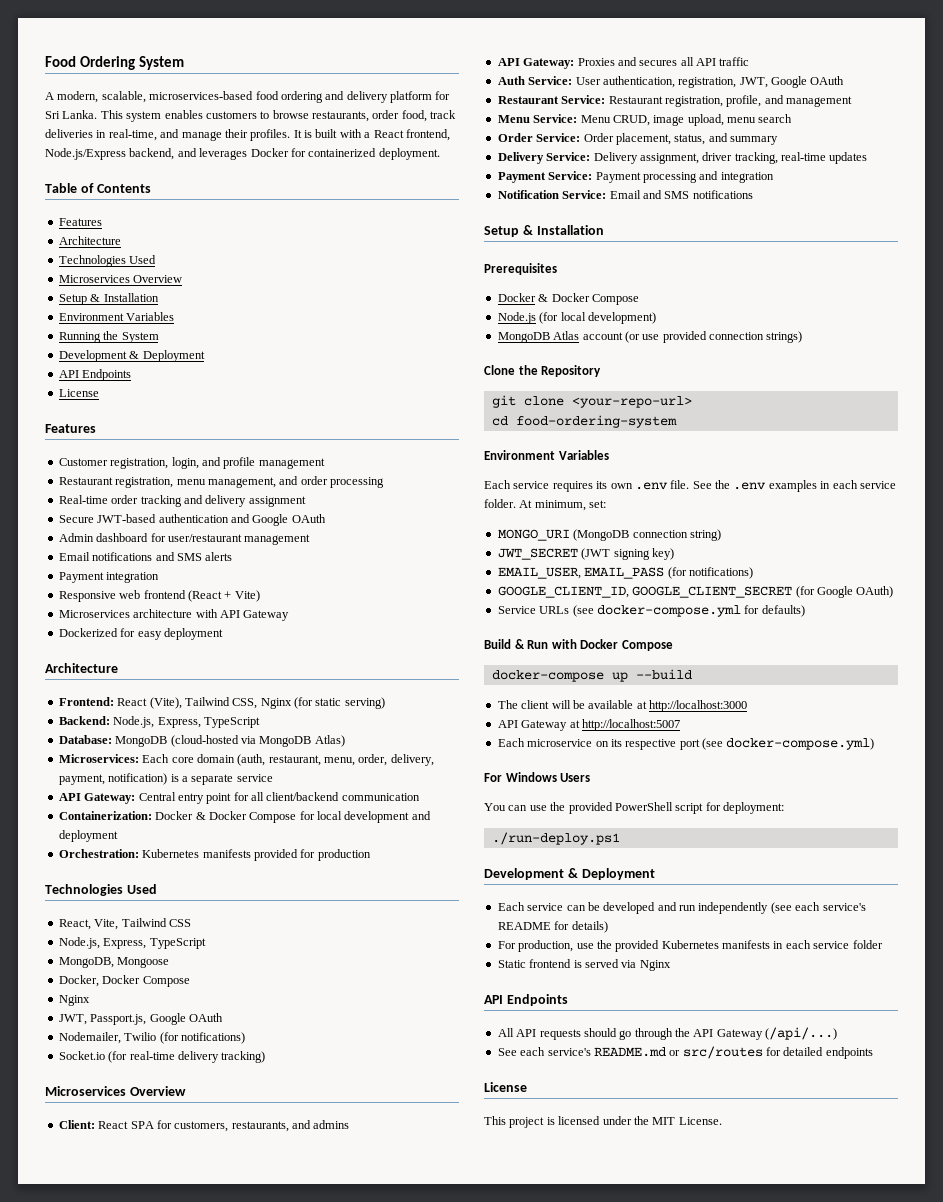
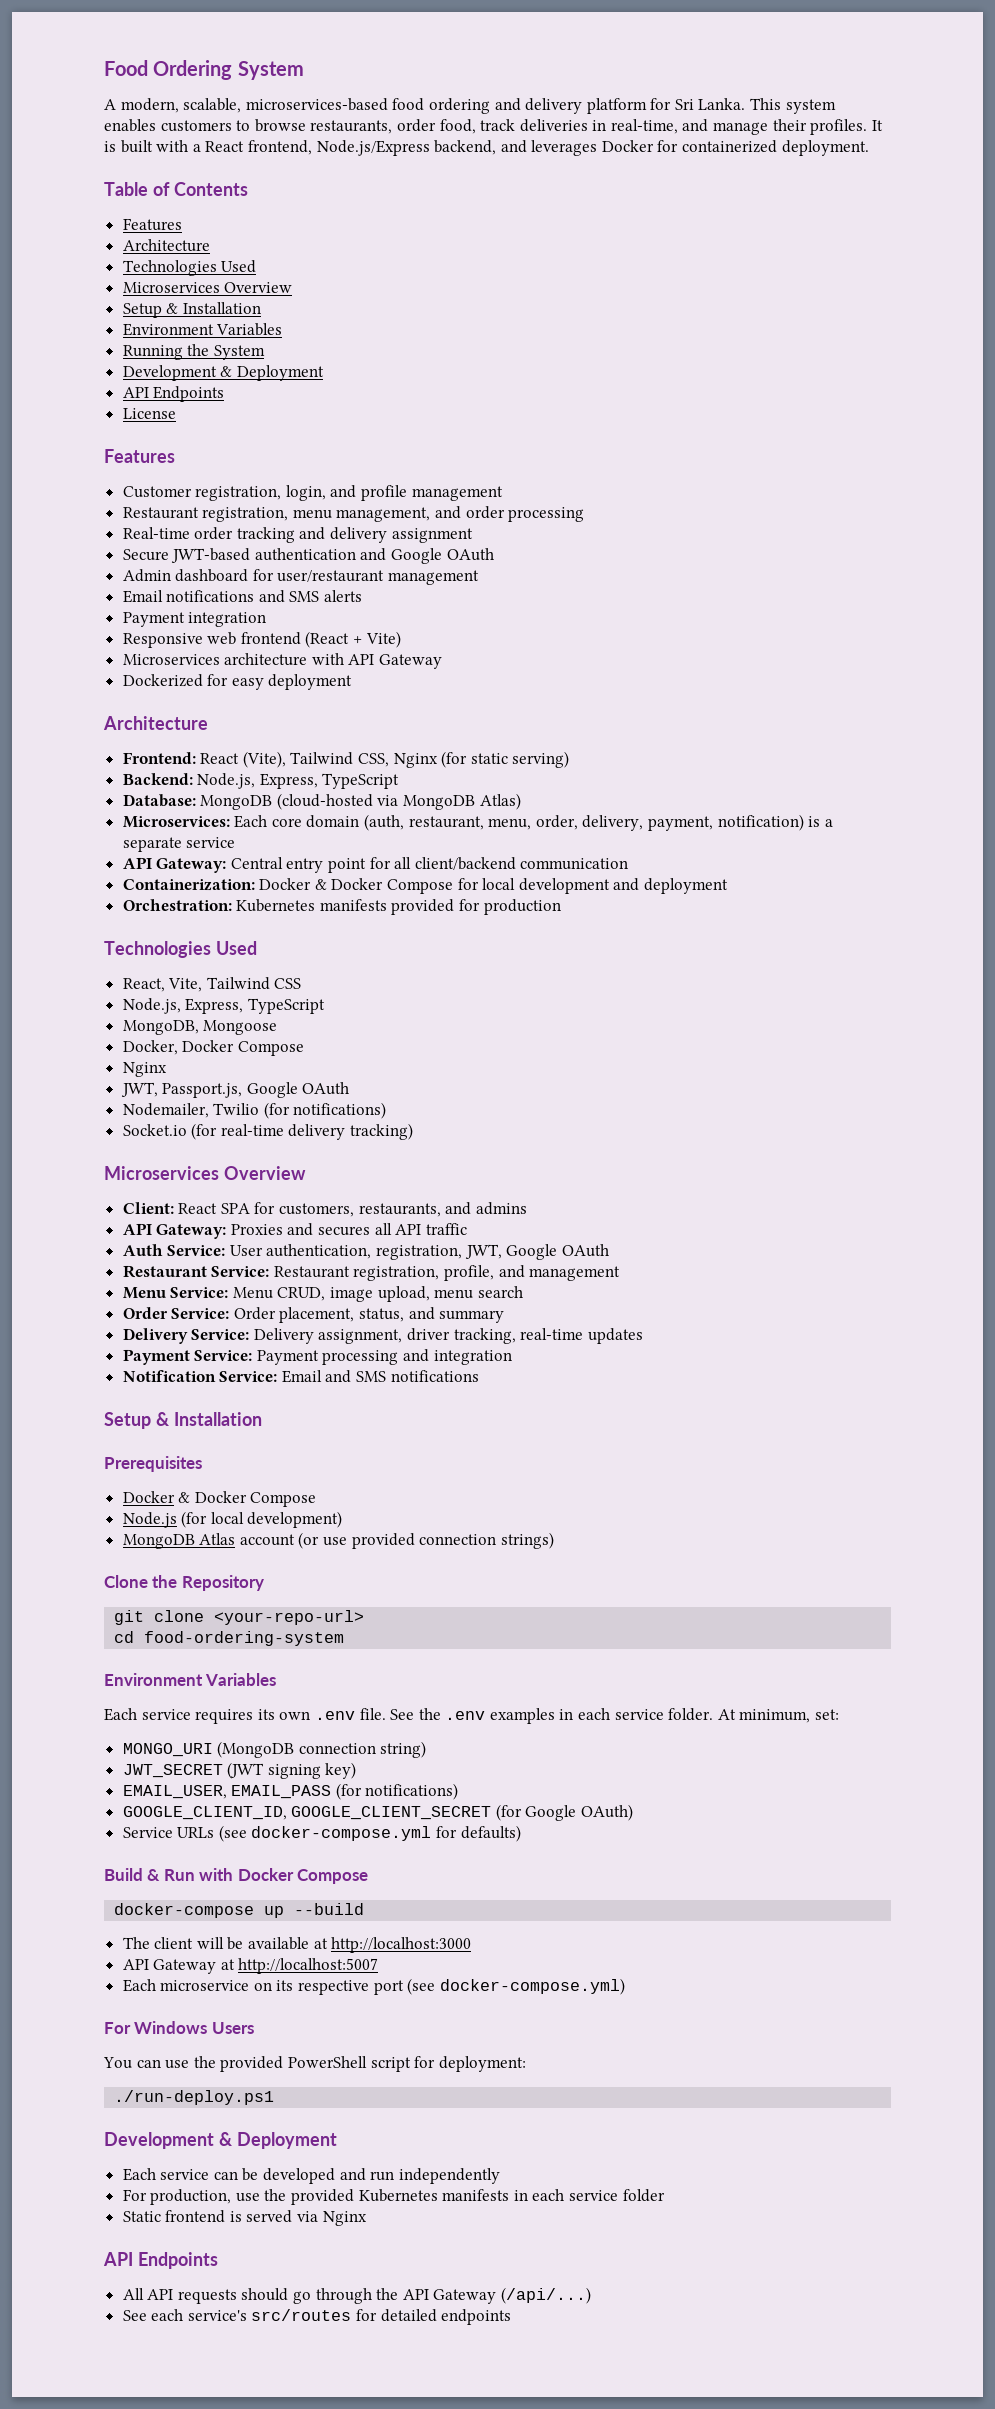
- Each service can be developed and run independently (see each service's README for details)
+ Each service can be developed and run independently
- See each service's README.md or src/routes for detailed endpoints
- License
- This project is licensed under the MIT License.
+ See each service's src/routes for detailed endpoints

